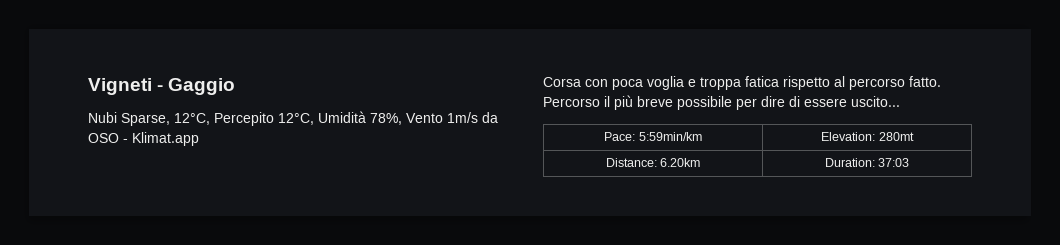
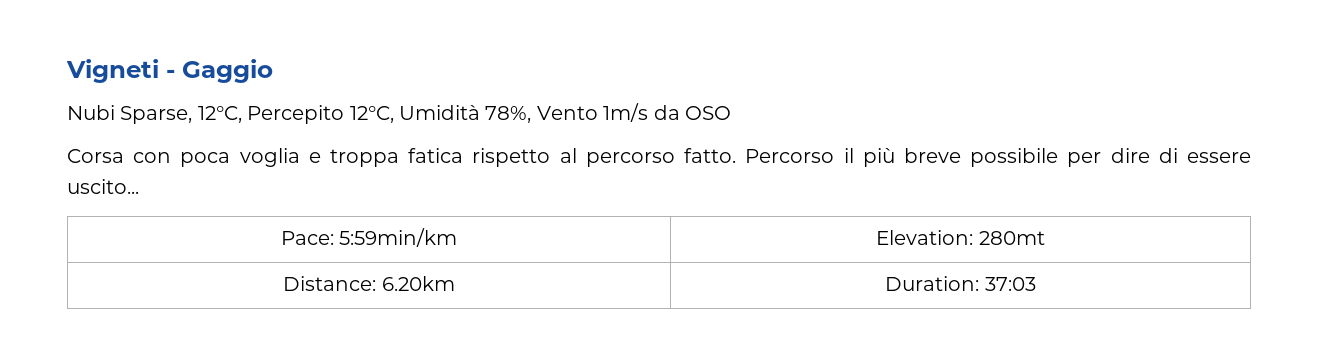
- Nubi Sparse, 12°C, Percepito 12°C, Umidità 78%, Vento 1m/s da OSO - Klimat.app
+ Nubi Sparse, 12°C, Percepito 12°C, Umidità 78%, Vento 1m/s da OSO

